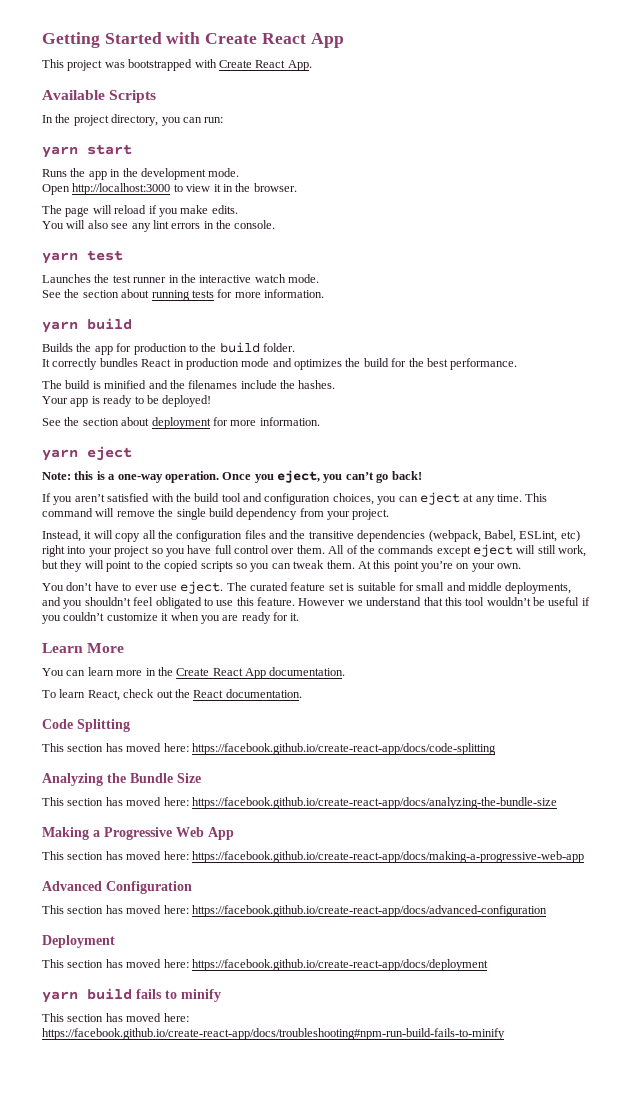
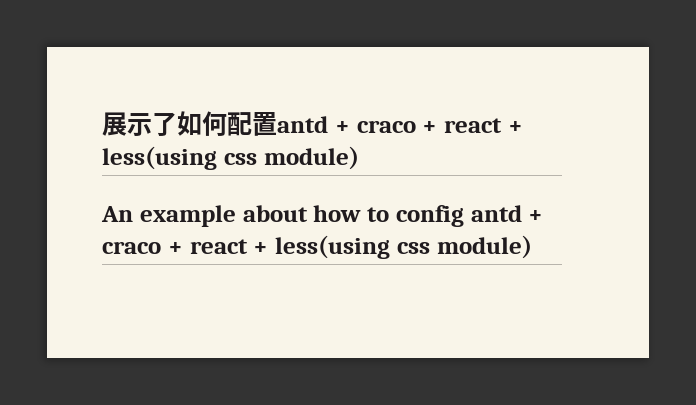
- Getting Started with Create React App
- This project was bootstrapped with Create React App.
- Available Scripts
- In the project directory, you can run:
- yarn start
- Runs the app in the development mode.
- Open http://localhost:3000 to view it in the browser.
- The page will reload if you make edits.
- You will also see any lint errors in the console.
- yarn test
- Launches the test runner in the interactive watch mode.
- See the section about running tests for more information.
- yarn build
- Builds the app for production to the build folder.
- It correctly bundles React in production mode and optimizes the build for the best performance.
- The build is minified and the filenames include the hashes.
- Your app is ready to be deployed!
- See the section about deployment for more information.
- yarn eject
- Note: this is a one-way operation. Once you eject, you can’t go back!
- If you aren’t satisfied with the build tool and configuration choices, you can eject at any time. This command will remove the single build dependency from your project.
- Instead, it will copy all the configuration files and the transitive dependencies (webpack, Babel, ESLint, etc) right into your project so you have full control over them. All of the commands except eject will still work, but they will point to the copied scripts so you can tweak them. At this point you’re on your own.
- You don’t have to ever use eject. The curated feature set is suitable for small and middle deployments, and you shouldn’t feel obligated to use this feature. However we understand that this tool wouldn’t be useful if you couldn’t customize it when you are ready for it.
- Learn More
- You can learn more in the Create React App documentation.
- To learn React, check out the React documentation.
- Code Splitting
- This section has moved here: https://facebook.github.io/create-react-app/docs/code-splitting
- Analyzing the Bundle Size
- This section has moved here: https://facebook.github.io/create-react-app/docs/analyzing-the-bundle-size
- Making a Progressive Web App
- This section has moved here: https://facebook.github.io/create-react-app/docs/making-a-progressive-web-app
- Advanced Configuration
- This section has moved here: https://facebook.github.io/create-react-app/docs/advanced-configuration
- Deployment
- This section has moved here: https://facebook.github.io/create-react-app/docs/deployment
- yarn build fails to minify
- This section has moved here: https://facebook.github.io/create-react-app/docs/troubleshooting#npm-run-build-fails-to-minify
+ 展示了如何配置antd + craco + react + less(using css module)
+ An example about how to config antd + craco + react + less(using css module)

